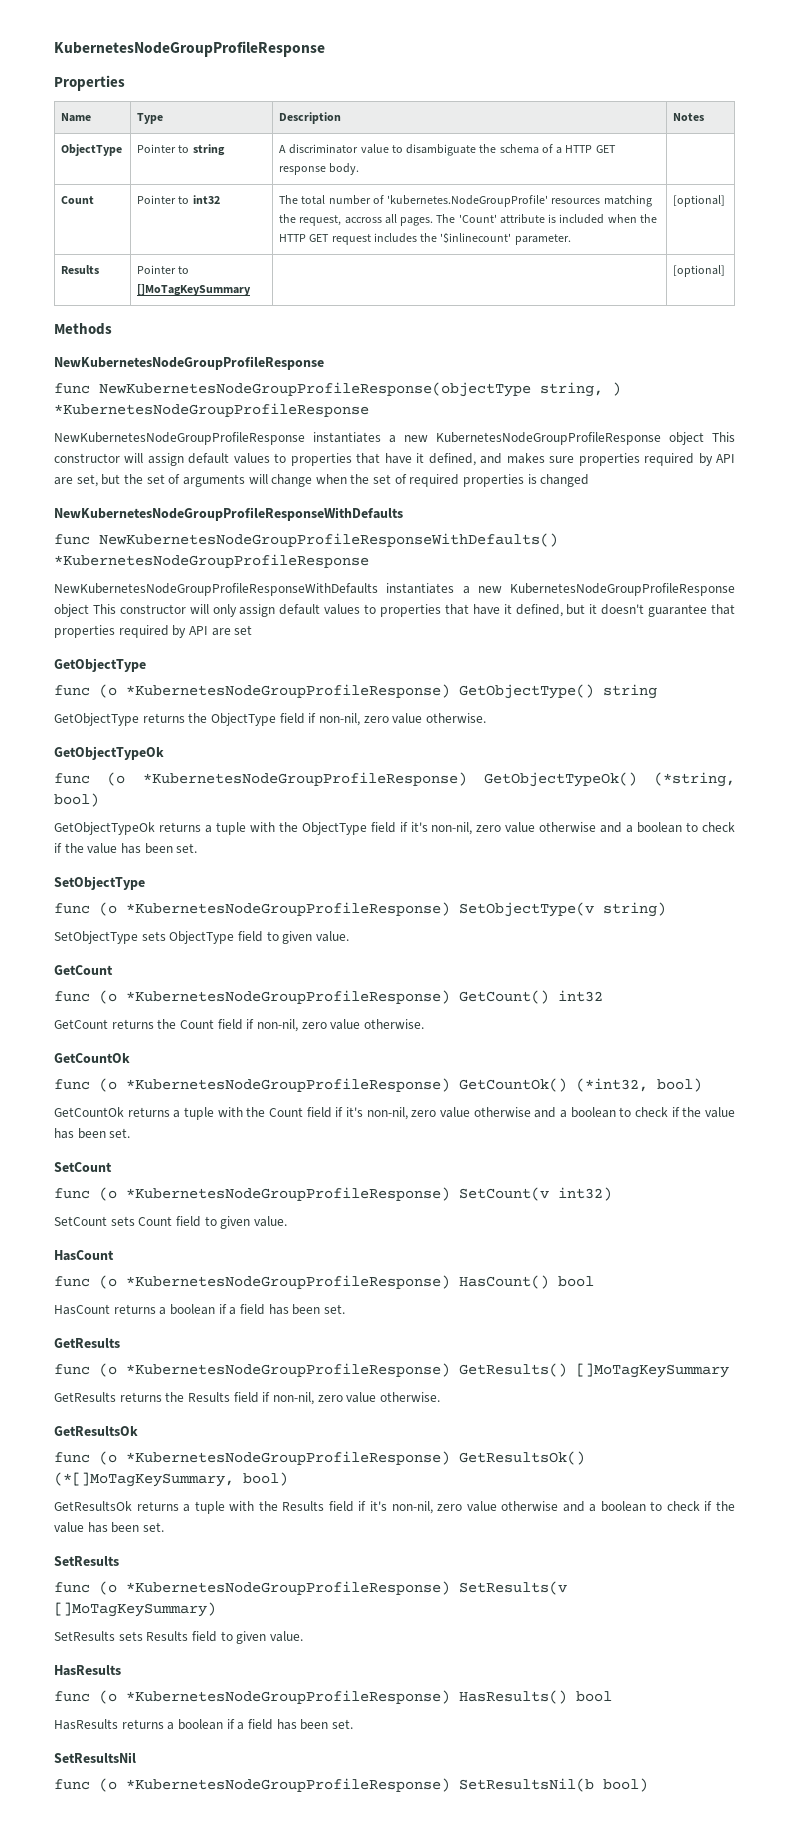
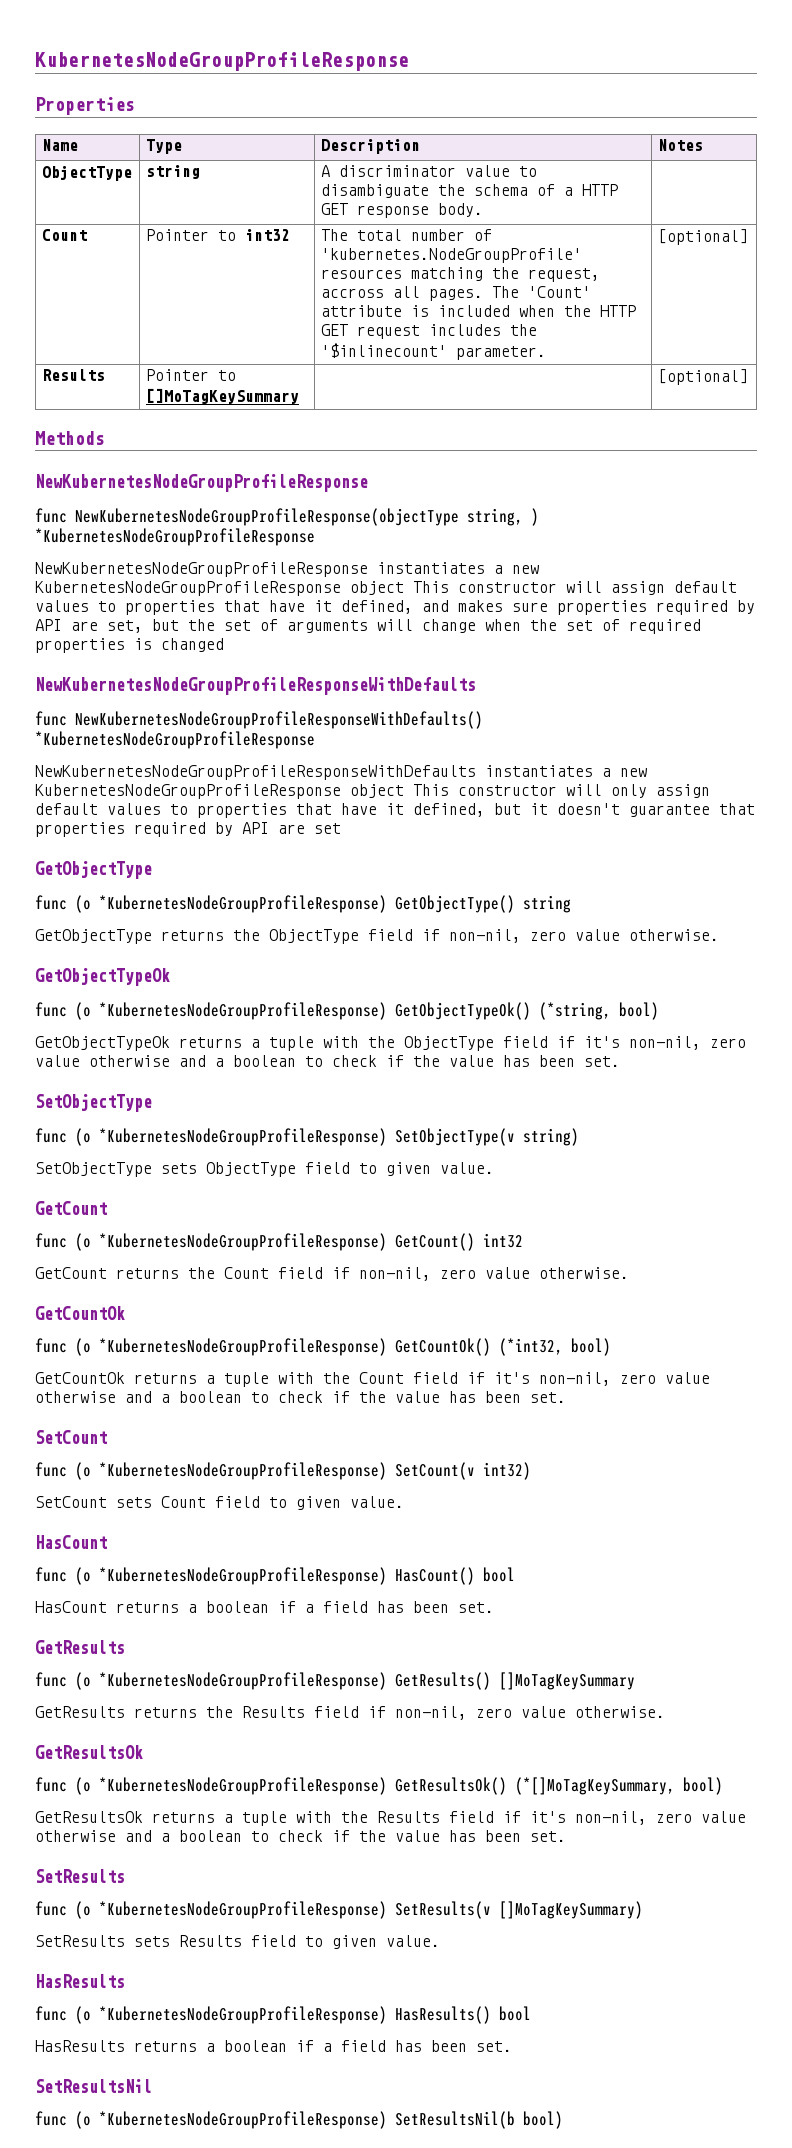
- ObjectType | Pointer to string | A discriminator value to disambiguate the schema of a HTTP GET response body. |
+ ObjectType | string | A discriminator value to disambiguate the schema of a HTTP GET response body. |

